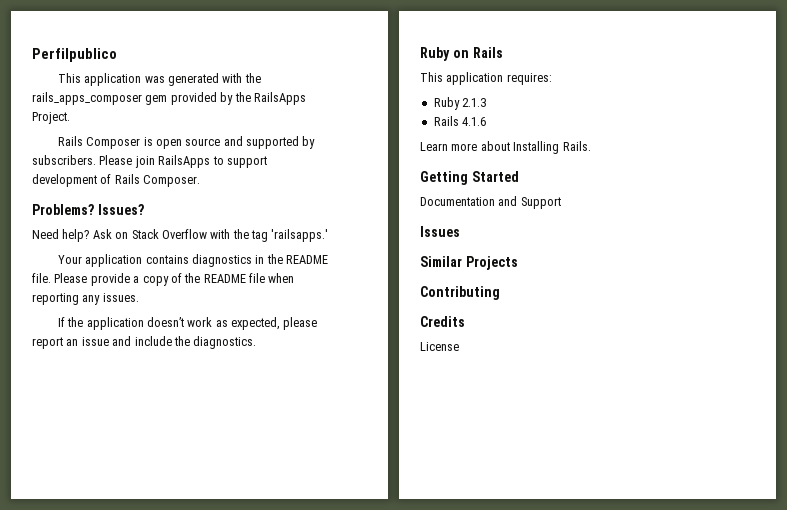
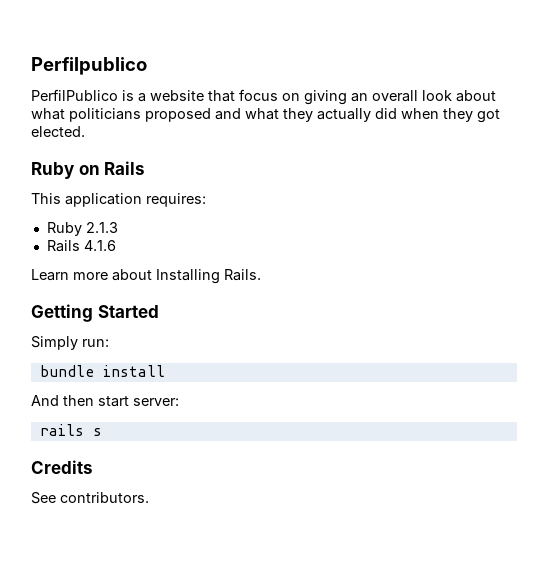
- This application was generated with the rails_apps_composer gem provided by the RailsApps Project.
- Rails Composer is open source and supported by subscribers. Please join RailsApps to support development of Rails Composer.
- Problems? Issues?
- Need help? Ask on Stack Overflow with the tag 'railsapps.'
- Your application contains diagnostics in the README file. Please provide a copy of the README file when reporting any issues.
- If the application doesn’t work as expected, please report an issue and include the diagnostics.
+ PerfilPublico is a website that focus on giving an overall look about what politicians proposed and what they actually did when they got elected.
- Documentation and Support
- Issues
- Similar Projects
- Contributing
+ Simply run:
+ bundle install
+ And then start server:
+ rails s
- License
+ See contributors.

